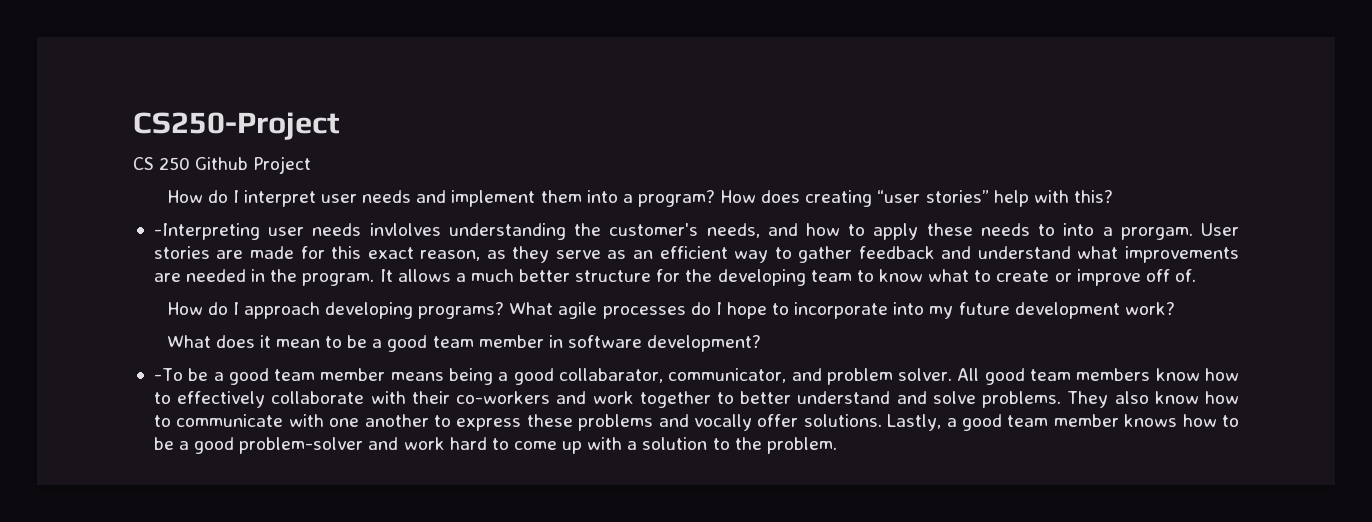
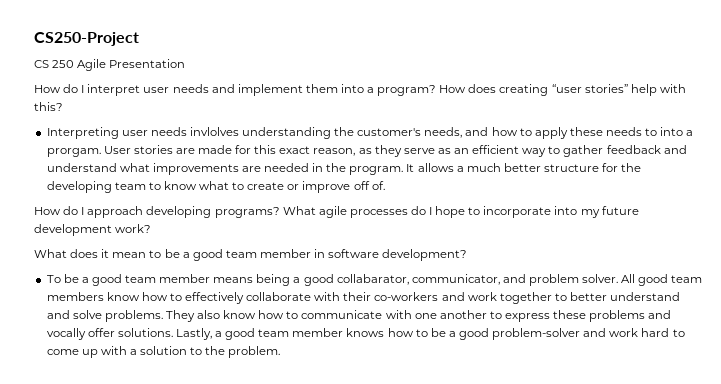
- CS 250 Github Project
+ CS 250 Agile Presentation
- -Interpreting user needs invlolves understanding the customer's needs, and how to apply these needs to into a prorgam.
+ Interpreting user needs invlolves understanding the customer's needs, and how to apply these needs to into a prorgam.
- -To be a good team member means being a good collabarator, communicator, and problem solver.
+ To be a good team member means being a good collabarator, communicator, and problem solver.

